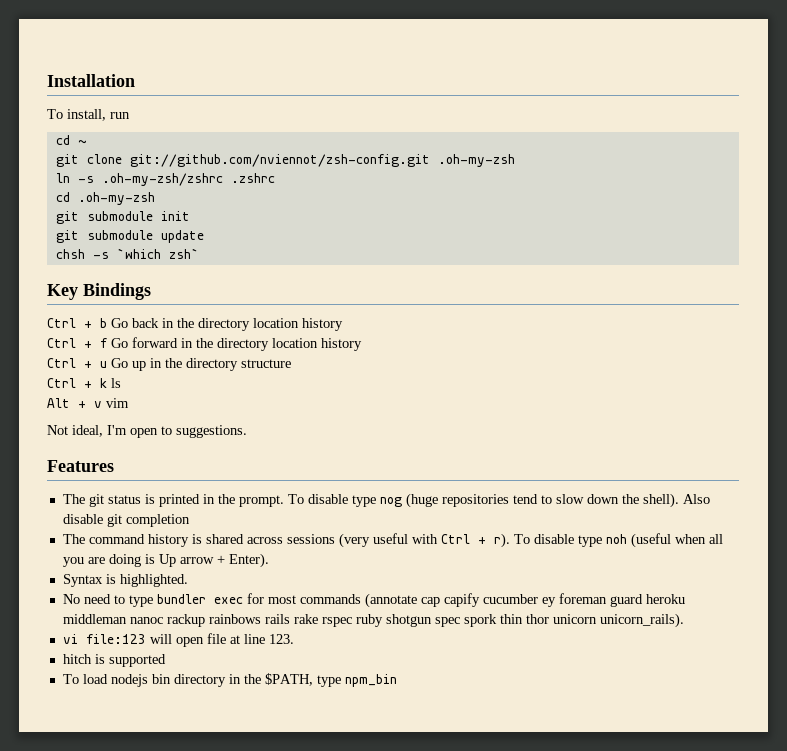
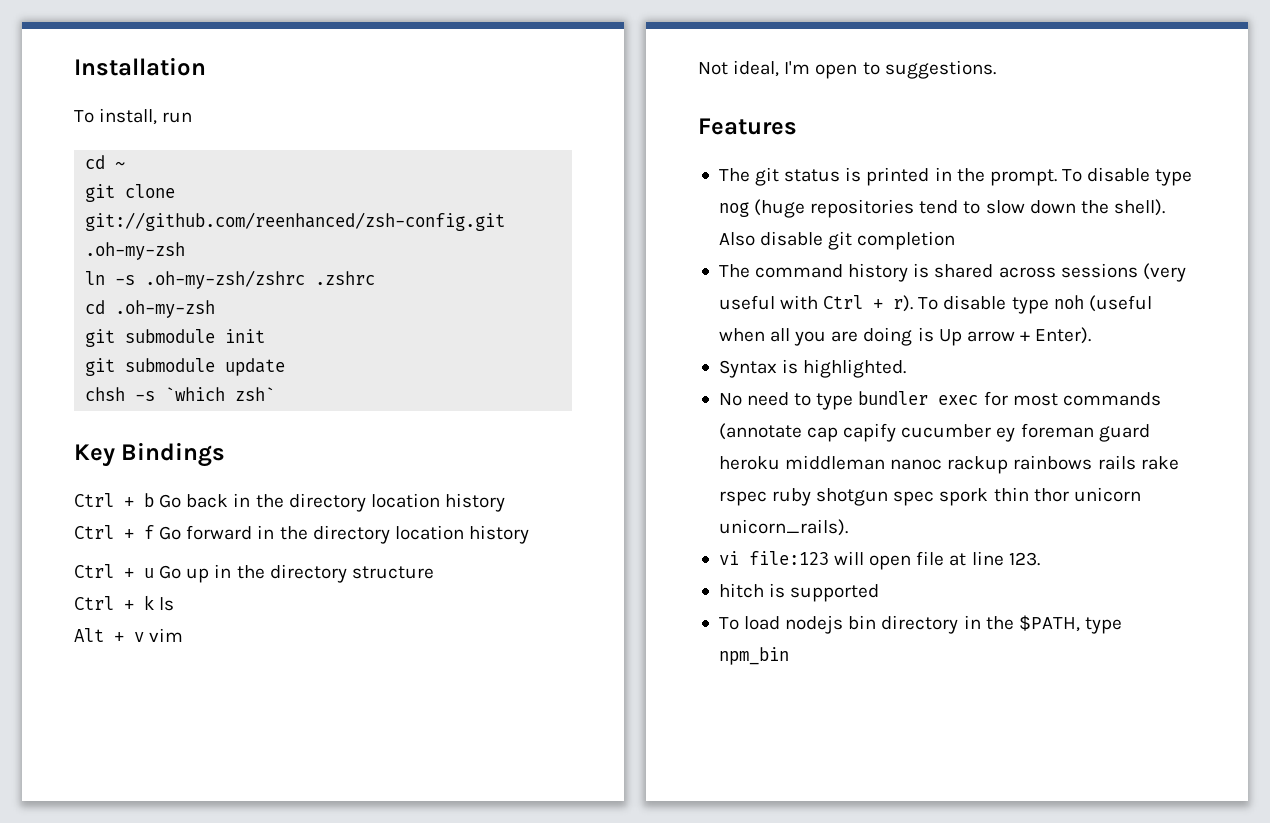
- git clone git://github.com/nviennot/zsh-config.git .oh-my-zsh
+ git clone git://github.com/reenhanced/zsh-config.git .oh-my-zsh

